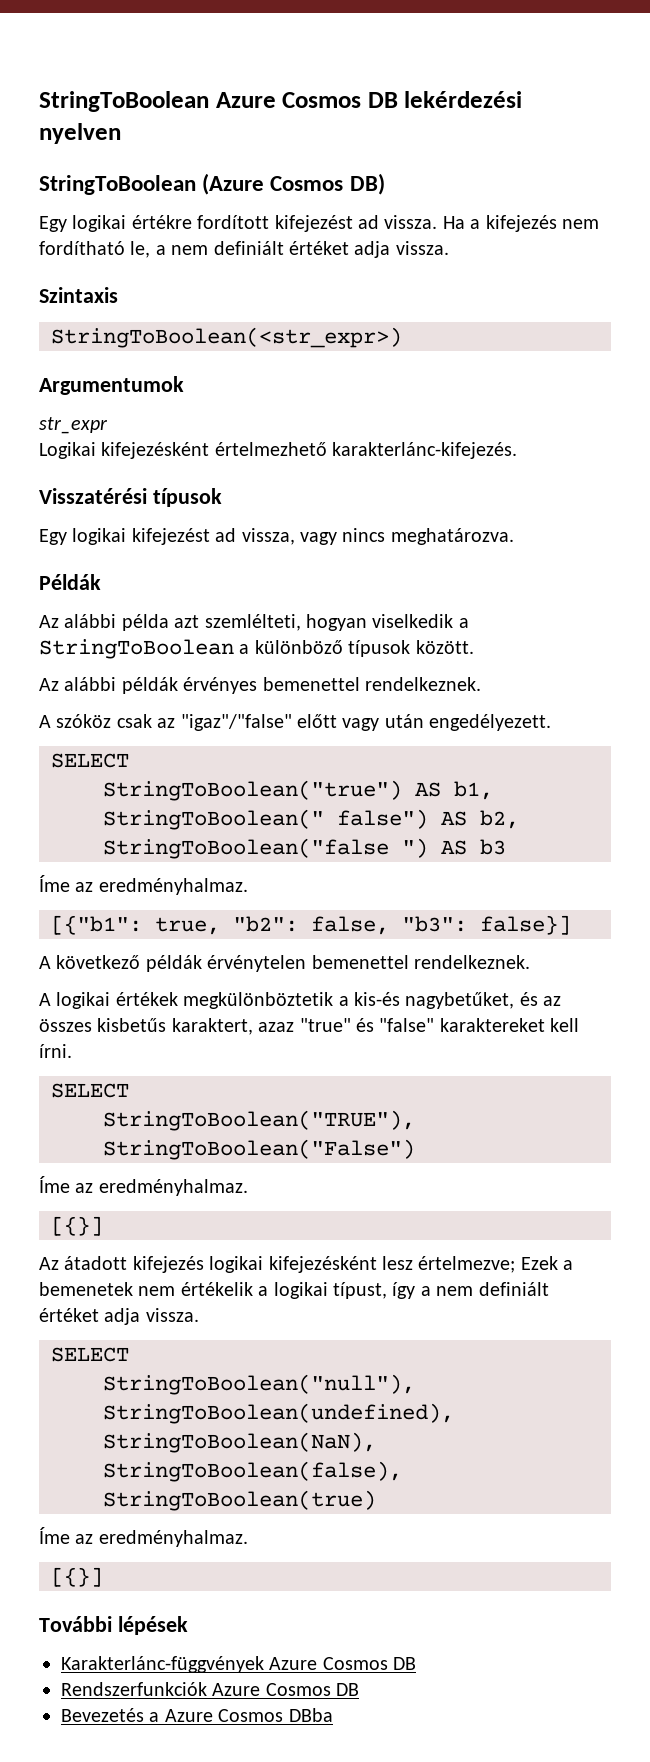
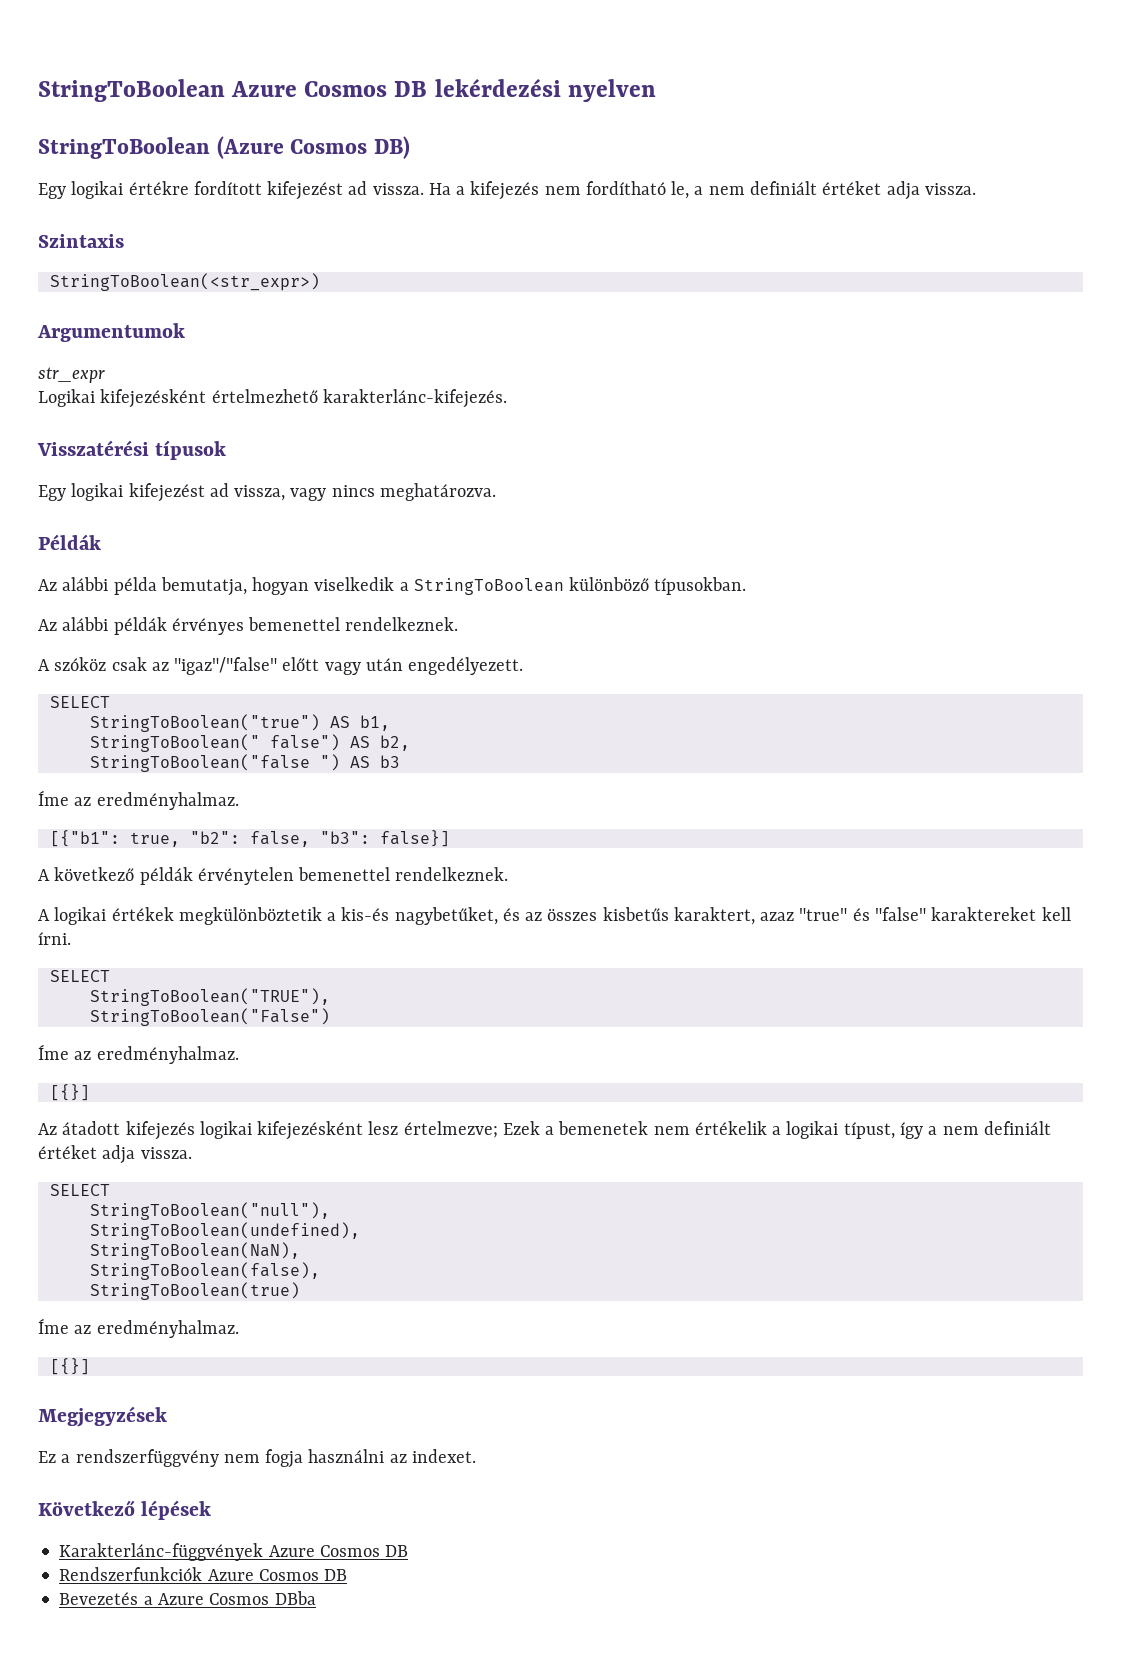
- Az alábbi példa azt szemlélteti, hogyan viselkedik a StringToBoolean a különböző típusok között.
+ Az alábbi példa bemutatja, hogyan viselkedik a StringToBoolean különböző típusokban.
- További lépések
+ Megjegyzések
+ Ez a rendszerfüggvény nem fogja használni az indexet.
+ Következő lépések

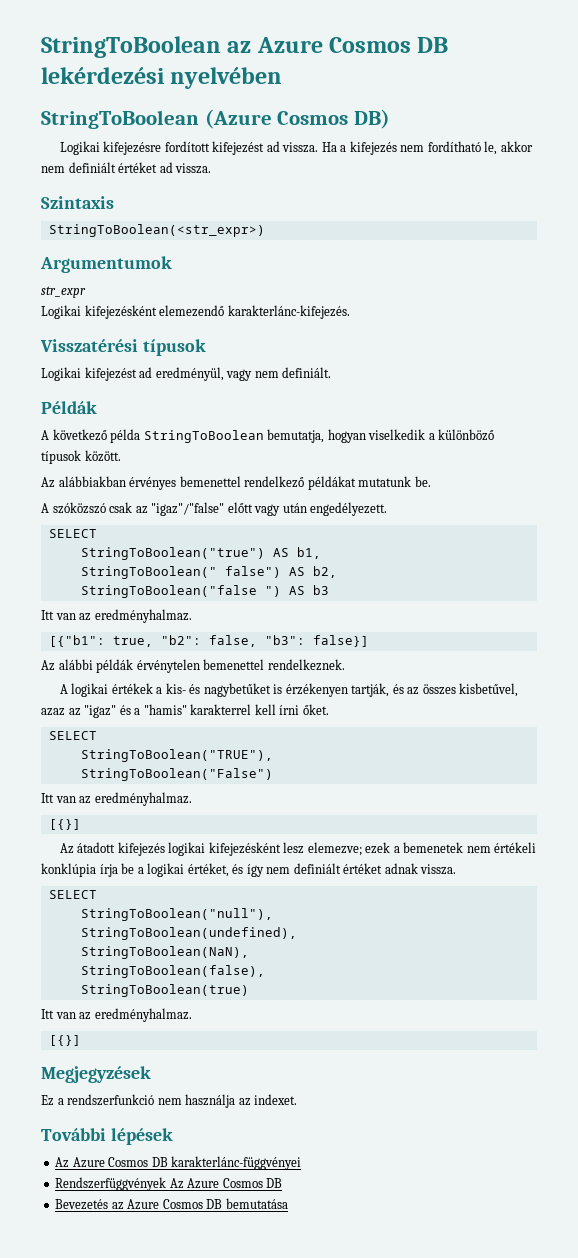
- StringToBoolean Azure Cosmos DB lekérdezési nyelven
+ StringToBoolean az Azure Cosmos DB lekérdezési nyelvében
- Egy logikai értékre fordított kifejezést ad vissza.
+ Logikai kifejezésre fordított kifejezést ad vissza.
- Ha a kifejezés nem fordítható le, a nem definiált értéket adja vissza.
+ Ha a kifejezés nem fordítható le, akkor nem definiált értéket ad vissza.
- Logikai kifejezésként értelmezhető karakterlánc-kifejezés.
+ Logikai kifejezésként elemezendő karakterlánc-kifejezés.
- Egy logikai kifejezést ad vissza, vagy nincs meghatározva.
+ Logikai kifejezést ad eredményül, vagy nem definiált.
  Példák
- Az alábbi példa bemutatja, hogyan viselkedik a StringToBoolean különböző típusokban.
- Az alábbi példák érvényes bemenettel rendelkeznek.
- A szóköz csak az "igaz"/"false" előtt vagy után engedélyezett.
+ A következő példa StringToBoolean bemutatja, hogyan viselkedik a különböző típusok között.
+ Az alábbiakban érvényes bemenettel rendelkező példákat mutatunk be.
+ A szóközszó csak az "igaz"/"false" előtt vagy után engedélyezett.
  StringToBoolean("false ") AS b3
- Íme az eredményhalmaz.
+ Itt van az eredményhalmaz.
- A következő példák érvénytelen bemenettel rendelkeznek.
+ Az alábbi példák érvénytelen bemenettel rendelkeznek.
- A logikai értékek megkülönböztetik a kis-és nagybetűket, és az összes kisbetűs karaktert, azaz "true" és "false" karaktereket kell írni.
+ A logikai értékek a kis- és nagybetűket is érzékenyen tartják, és az összes kisbetűvel, azaz az "igaz" és a "hamis" karakterrel kell írni őket.
  StringToBoolean("False")
- Íme az eredményhalmaz.
+ Itt van az eredményhalmaz.
- Az átadott kifejezés logikai kifejezésként lesz értelmezve; Ezek a bemenetek nem értékelik a logikai típust, így a nem definiált értéket adja vissza.
+ Az átadott kifejezés logikai kifejezésként lesz elemezve; ezek a bemenetek nem értékeli konklúpia írja be a logikai értéket, és így nem definiált értéket adnak vissza.
  StringToBoolean(true)
- Íme az eredményhalmaz.
+ Itt van az eredményhalmaz.
- Ez a rendszerfüggvény nem fogja használni az indexet.
+ Ez a rendszerfunkció nem használja az indexet.
- Következő lépések
+ További lépések
- Karakterlánc-függvények Azure Cosmos DB
- Rendszerfunkciók Azure Cosmos DB
+ Az Azure Cosmos DB karakterlánc-függvényei
+ Rendszerfüggvények Az Azure Cosmos DB
- Bevezetés a Azure Cosmos DBba
+ Bevezetés az Azure Cosmos DB bemutatása

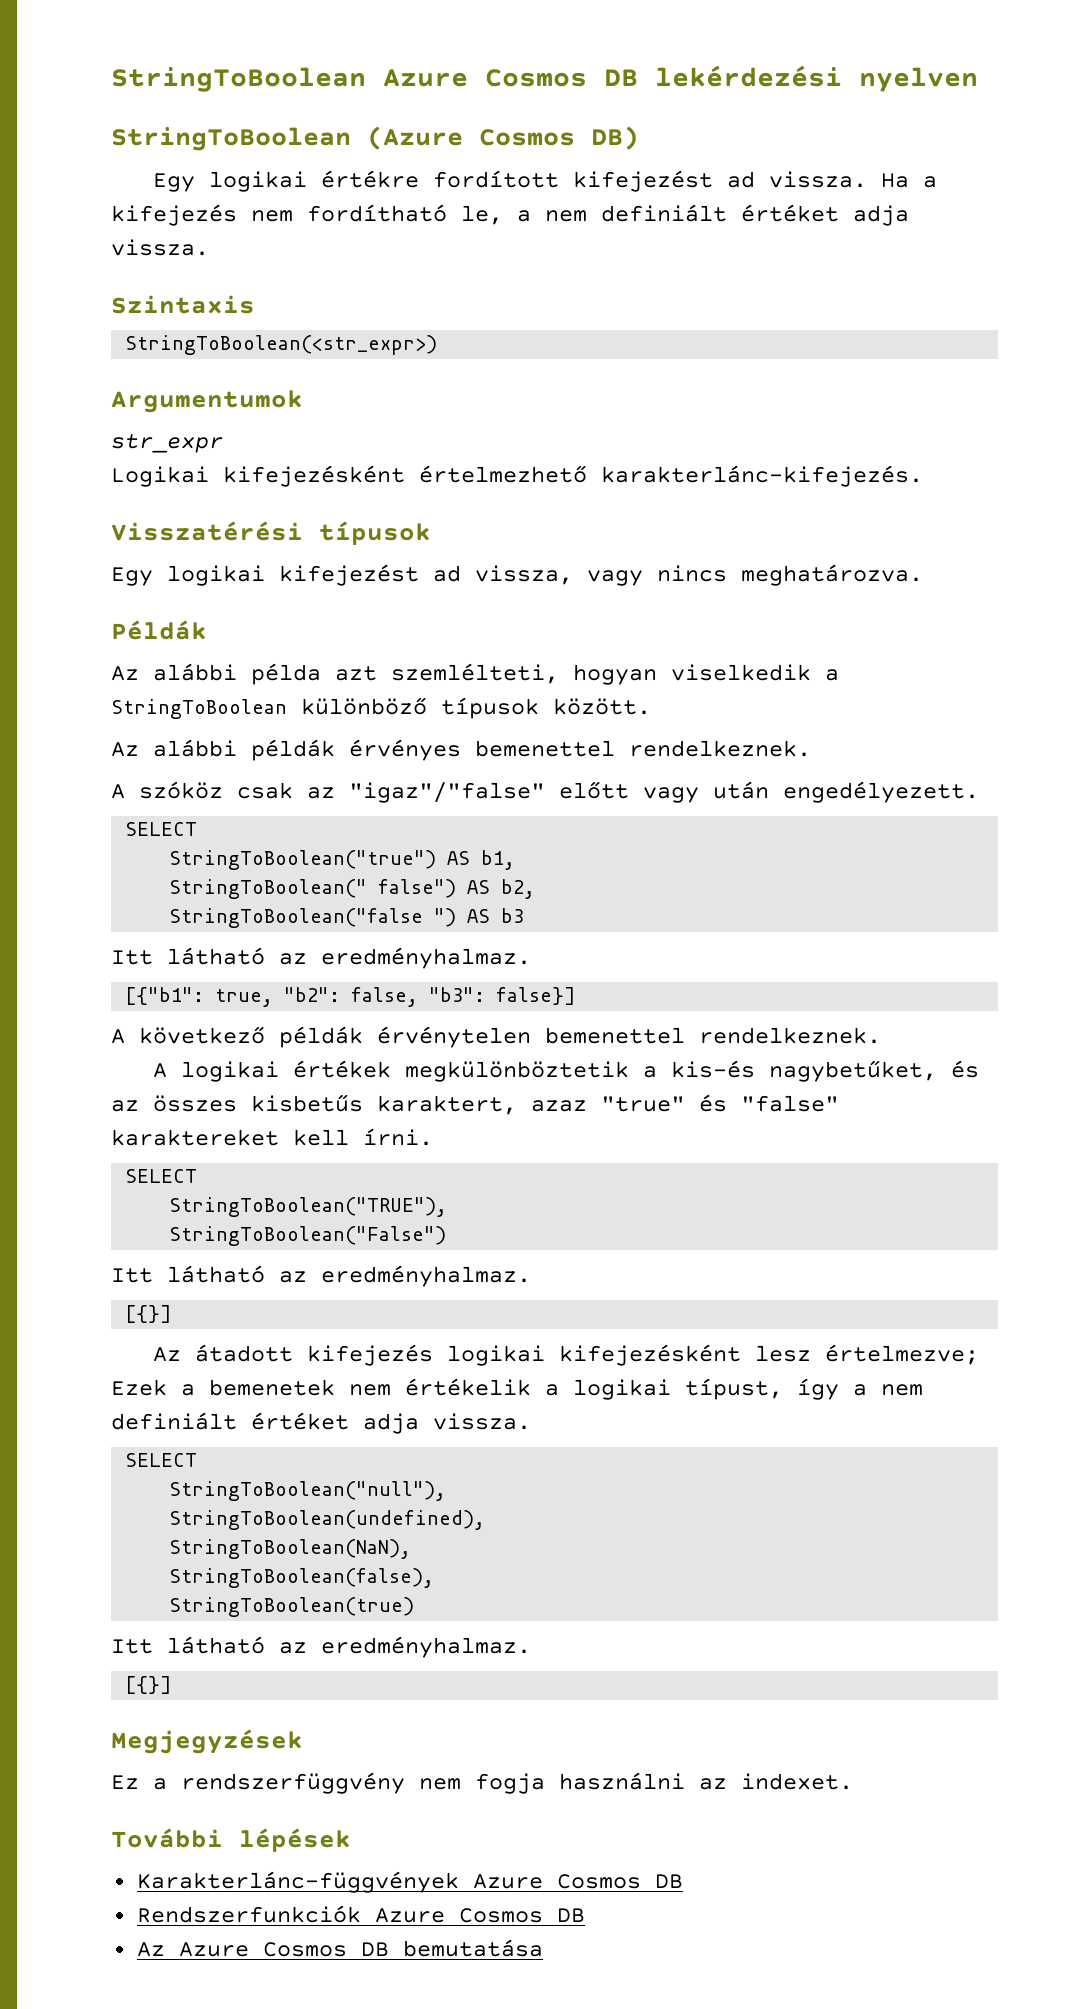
- StringToBoolean az Azure Cosmos DB lekérdezési nyelvében
+ StringToBoolean Azure Cosmos DB lekérdezési nyelven
- Logikai kifejezésre fordított kifejezést ad vissza.
+ Egy logikai értékre fordított kifejezést ad vissza.
- Ha a kifejezés nem fordítható le, akkor nem definiált értéket ad vissza.
+ Ha a kifejezés nem fordítható le, a nem definiált értéket adja vissza.
- Logikai kifejezésként elemezendő karakterlánc-kifejezés.
+ Logikai kifejezésként értelmezhető karakterlánc-kifejezés.
- Logikai kifejezést ad eredményül, vagy nem definiált.
+ Egy logikai kifejezést ad vissza, vagy nincs meghatározva.
  Példák
- A következő példa StringToBoolean bemutatja, hogyan viselkedik a különböző típusok között.
+ Az alábbi példa azt szemlélteti, hogyan viselkedik a StringToBoolean különböző típusok között.
- Az alábbiakban érvényes bemenettel rendelkező példákat mutatunk be.
- A szóközszó csak az "igaz"/"false" előtt vagy után engedélyezett.
+ Az alábbi példák érvényes bemenettel rendelkeznek.
+ A szóköz csak az "igaz"/"false" előtt vagy után engedélyezett.
  StringToBoolean("false ") AS b3
- Itt van az eredményhalmaz.
+ Itt látható az eredményhalmaz.
- Az alábbi példák érvénytelen bemenettel rendelkeznek.
+ A következő példák érvénytelen bemenettel rendelkeznek.
- A logikai értékek a kis- és nagybetűket is érzékenyen tartják, és az összes kisbetűvel, azaz az "igaz" és a "hamis" karakterrel kell írni őket.
+ A logikai értékek megkülönböztetik a kis-és nagybetűket, és az összes kisbetűs karaktert, azaz "true" és "false" karaktereket kell írni.
  StringToBoolean("False")
- Itt van az eredményhalmaz.
+ Itt látható az eredményhalmaz.
- Az átadott kifejezés logikai kifejezésként lesz elemezve; ezek a bemenetek nem értékeli konklúpia írja be a logikai értéket, és így nem definiált értéket adnak vissza.
+ Az átadott kifejezés logikai kifejezésként lesz értelmezve; Ezek a bemenetek nem értékelik a logikai típust, így a nem definiált értéket adja vissza.
  StringToBoolean(true)
- Itt van az eredményhalmaz.
+ Itt látható az eredményhalmaz.
- Ez a rendszerfunkció nem használja az indexet.
+ Ez a rendszerfüggvény nem fogja használni az indexet.
- Az Azure Cosmos DB karakterlánc-függvényei
- Rendszerfüggvények Az Azure Cosmos DB
- Bevezetés az Azure Cosmos DB bemutatása
+ Karakterlánc-függvények Azure Cosmos DB
+ Rendszerfunkciók Azure Cosmos DB
+ Az Azure Cosmos DB bemutatása

